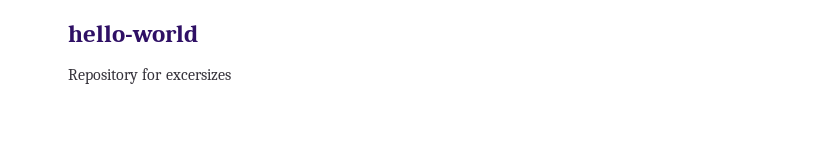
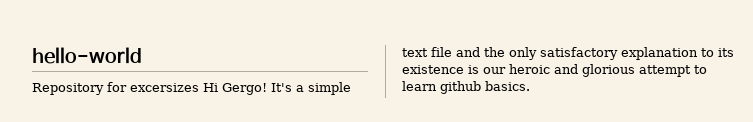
- Repository for excersizes
+ Repository for excersizes Hi Gergo! It's a simple text file and the only satisfactory explanation to its existence is our heroic and glorious attempt to learn github basics.

